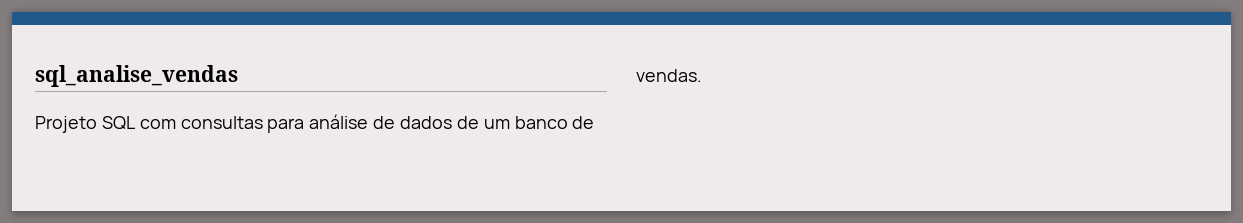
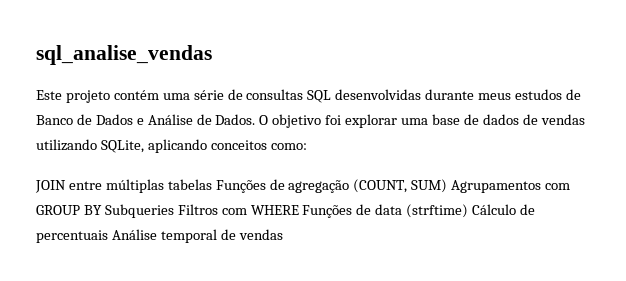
- Projeto SQL com consultas para análise de dados de um banco de vendas.
+ Este projeto contém uma série de consultas SQL desenvolvidas durante meus estudos de Banco de Dados e Análise de Dados. O objetivo foi explorar uma base de dados de vendas utilizando SQLite, aplicando conceitos como:
+ JOIN entre múltiplas tabelas Funções de agregação (COUNT, SUM) Agrupamentos com GROUP BY Subqueries Filtros com WHERE Funções de data (strftime) Cálculo de percentuais Análise temporal de vendas

